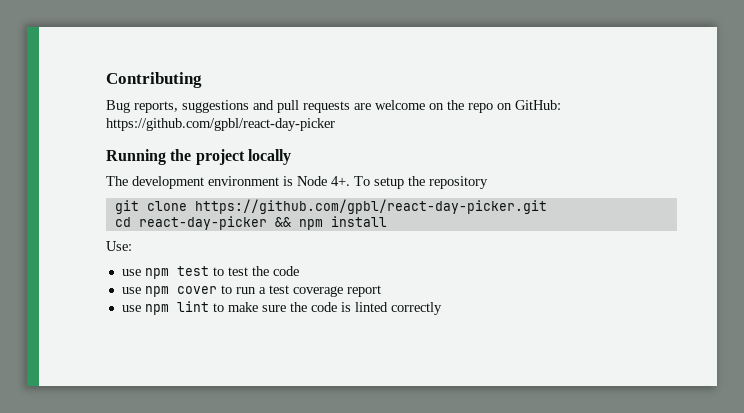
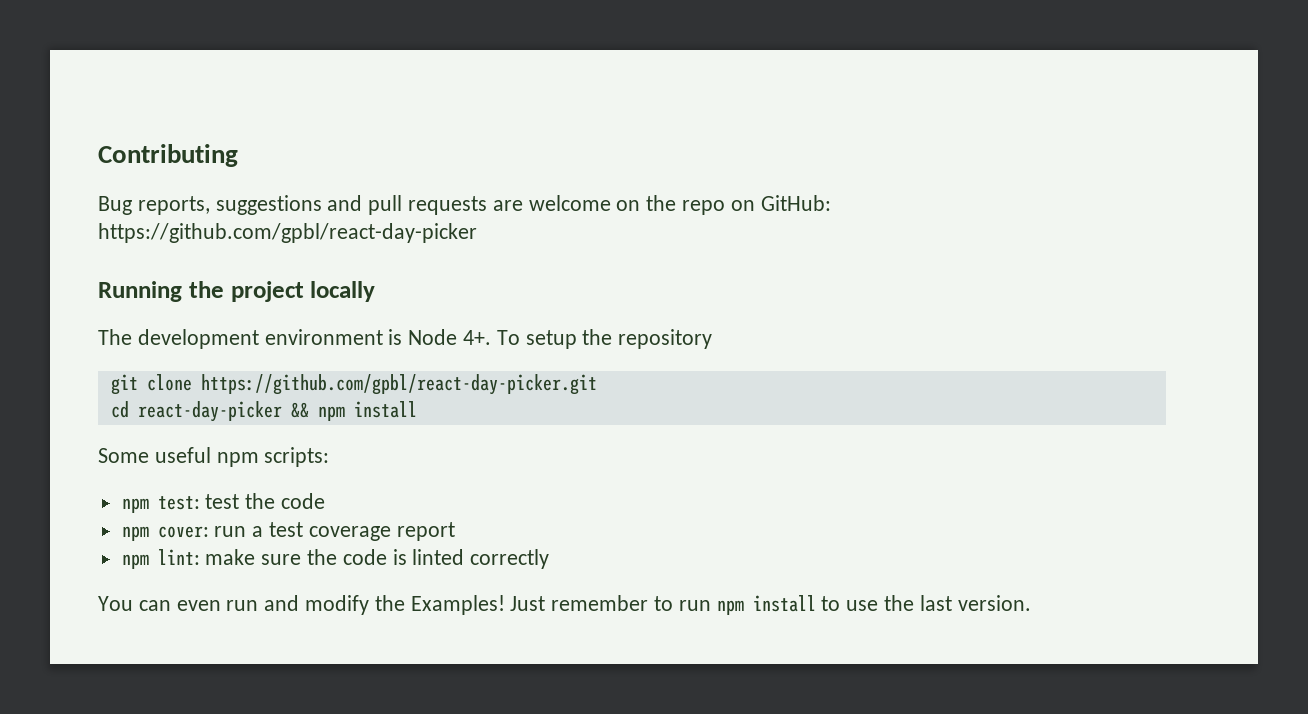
- Use:
- use npm test to test the code
+ Some useful npm scripts:
+ npm test: test the code
- use npm cover to run a test coverage report
+ npm cover: run a test coverage report
- use npm lint to make sure the code is linted correctly
+ npm lint: make sure the code is linted correctly
+ You can even run and modify the Examples! Just remember to run npm install to use the last version.

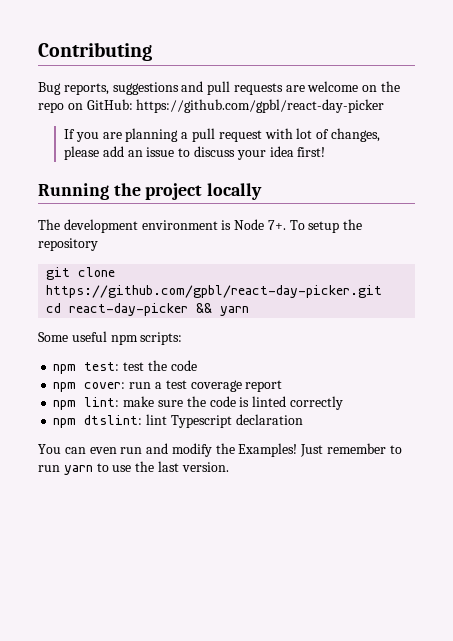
+ If you are planning a pull request with lot of changes, please add an issue to discuss your idea first!
- The development environment is Node 4+.
+ The development environment is Node 7+.
- cd react-day-picker && npm install
+ cd react-day-picker && yarn
+ npm dtslint: lint Typescript declaration
- Just remember to run npm install to use the last version.
+ Just remember to run yarn to use the last version.

